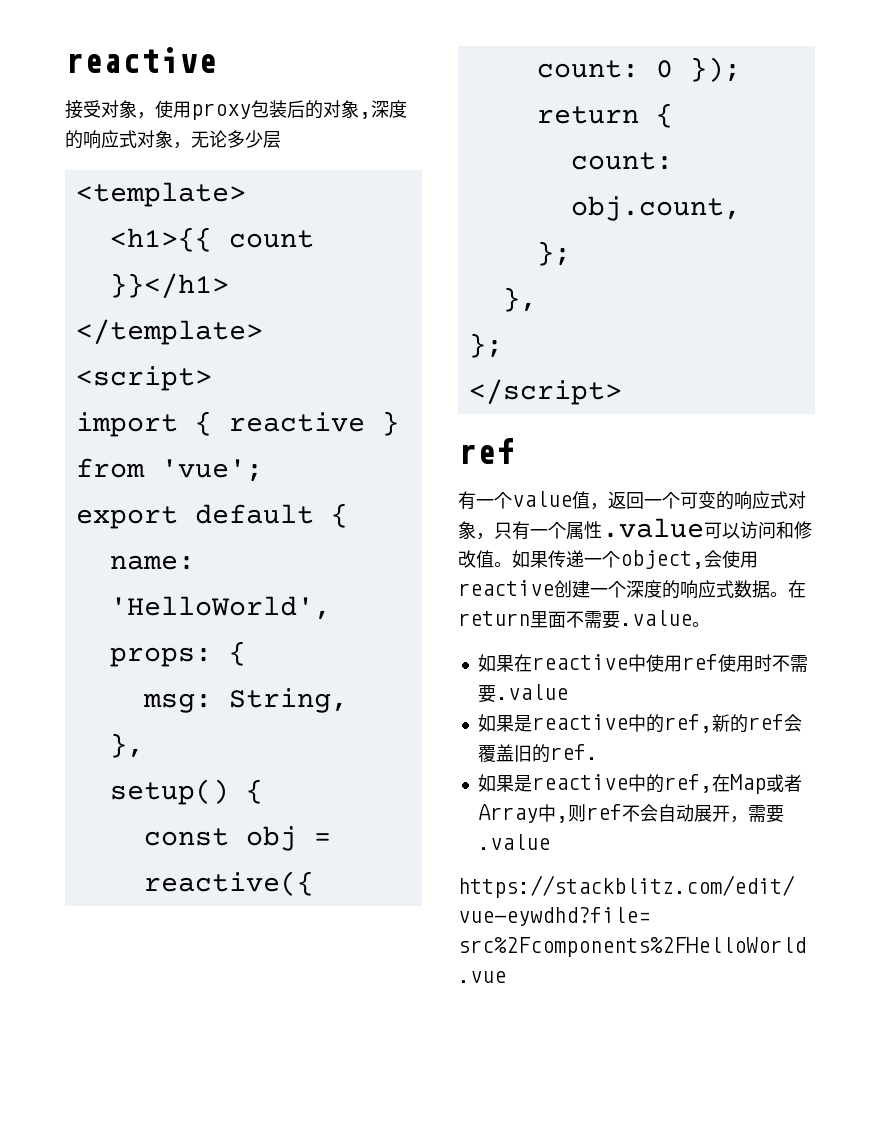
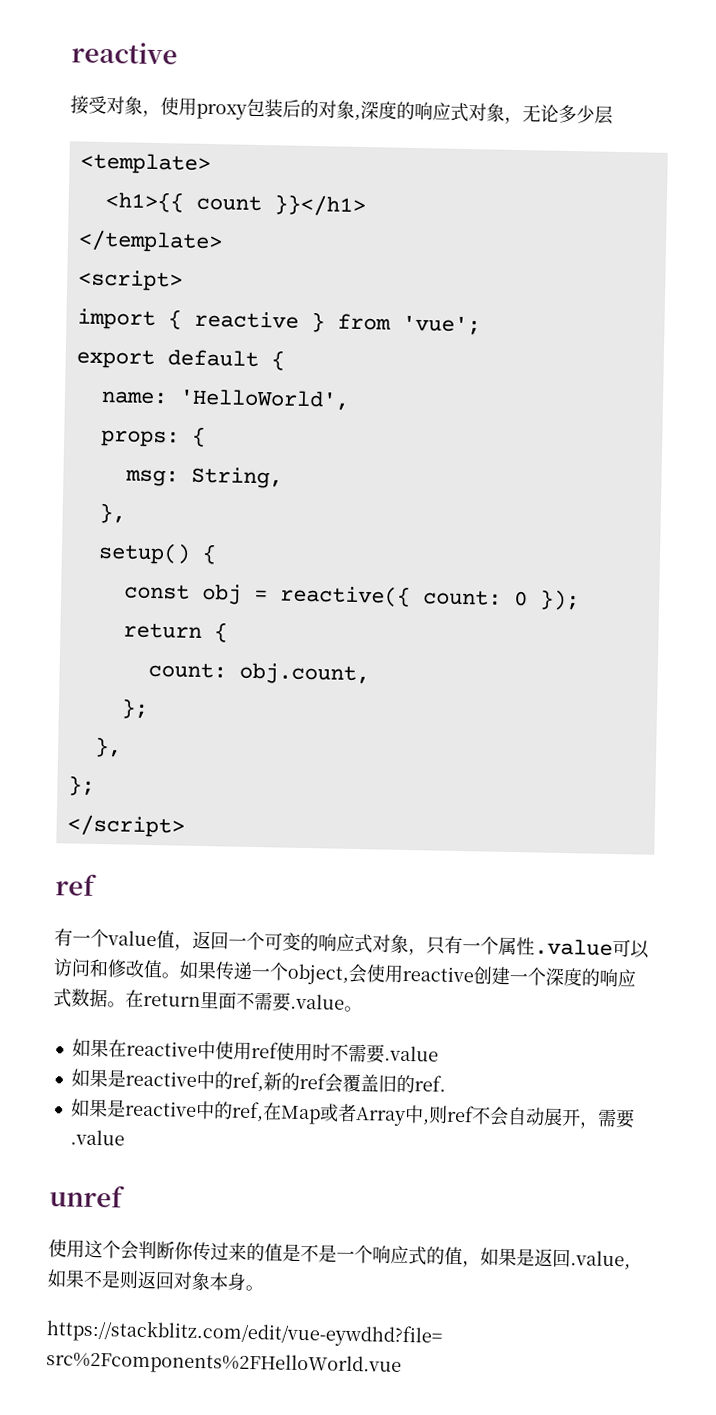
+ unref
+ 使用这个会判断你传过来的值是不是一个响应式的值，如果是返回.value,如果不是则返回对象本身。

